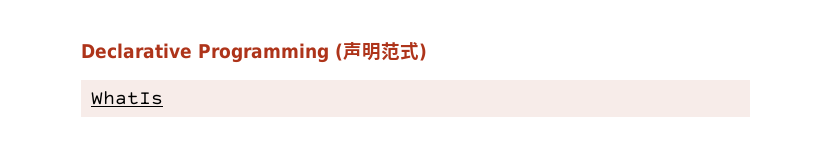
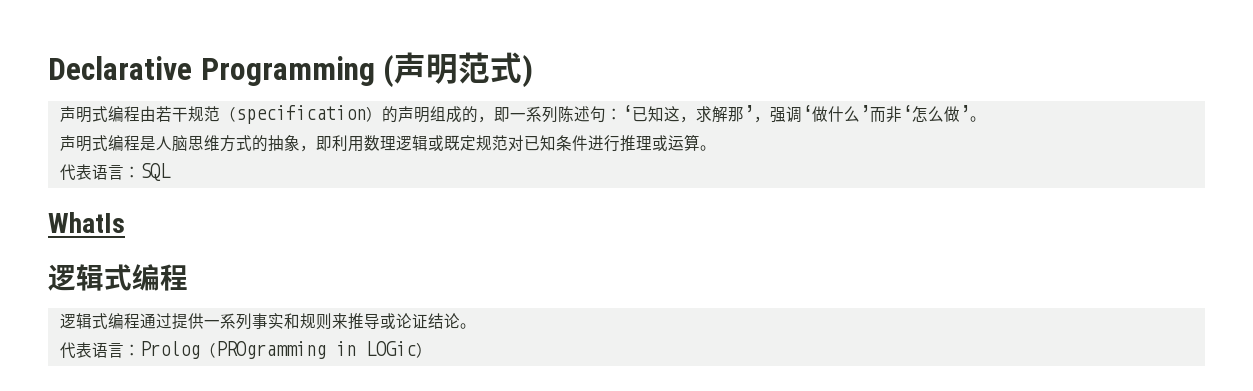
+ 声明式编程由若干规范（specification）的声明组成的，即一系列陈述句：‘已知这，求解那’，强调‘做什么’而非‘怎么做’。
+ 声明式编程是人脑思维方式的抽象，即利用数理逻辑或既定规范对已知条件进行推理或运算。
+ 代表语言：SQL
  WhatIs
+ 逻辑式编程
+ 逻辑式编程通过提供一系列事实和规则来推导或论证结论。
+ 代表语言：Prolog（PROgramming in LOGic）

